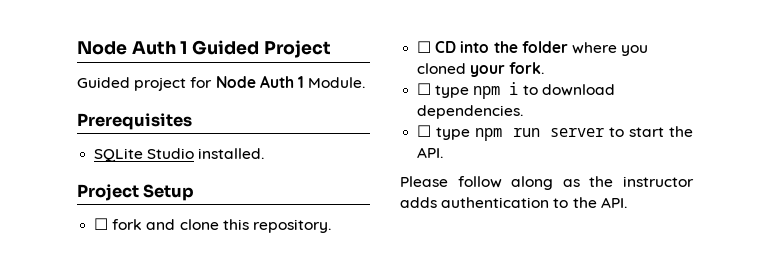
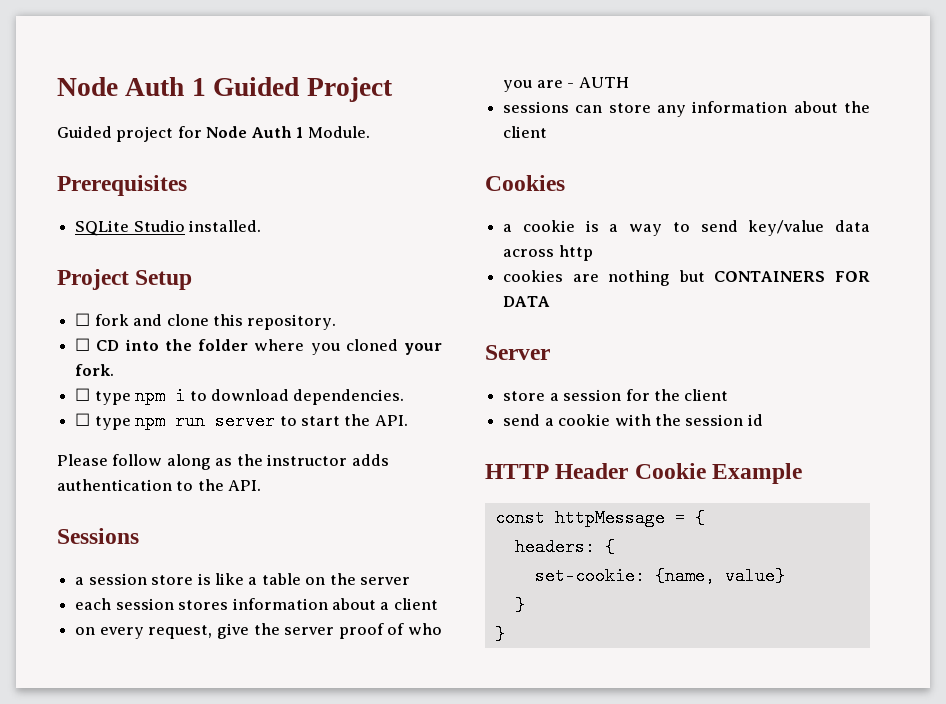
+ Sessions
+ a session store is like a table on the server
+ each session stores information about a client
+ on every request, give the server proof of who you are - AUTH
+ sessions can store any information about the client
+ Cookies
+ a cookie is a way to send key/value data across http
+ cookies are nothing but CONTAINERS FOR DATA
+ Server
+ store a session for the client
+ send a cookie with the session id
+ HTTP Header Cookie Example
+ const httpMessage = {
+ headers: {
+ set-cookie: {name, value}
+ }
+ }

